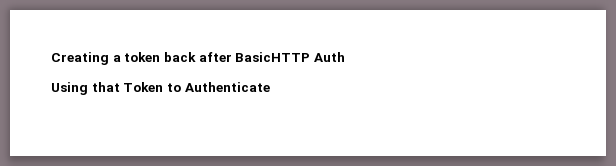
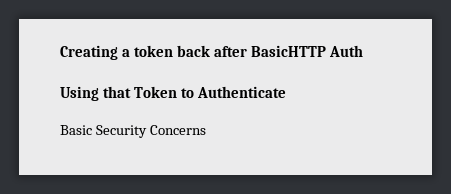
+ Basic Security Concerns

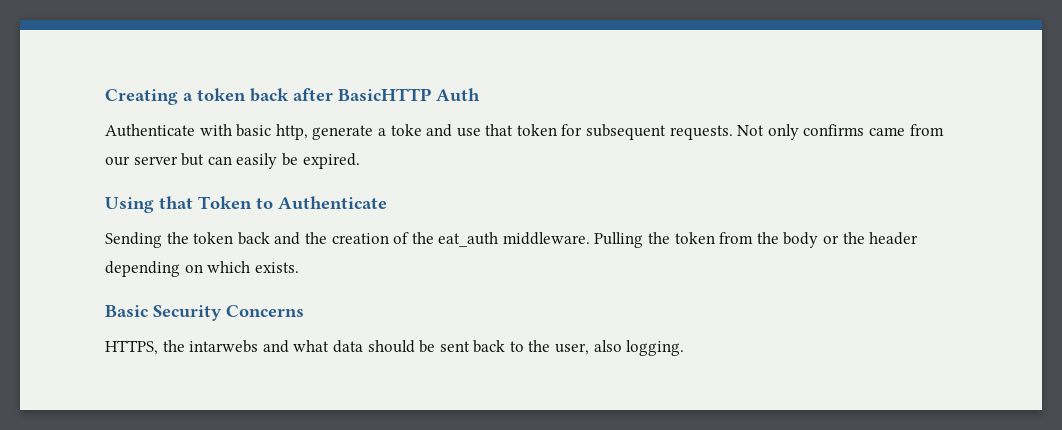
+ Authenticate with basic http, generate a toke and use that token for subsequent requests. Not only confirms came from our server but can easily be expired.
+ Sending the token back and the creation of the eat_auth middleware. Pulling the token from the body or the header depending on which exists.
  Basic Security Concerns
+ HTTPS, the intarwebs and what data should be sent back to the user, also logging.

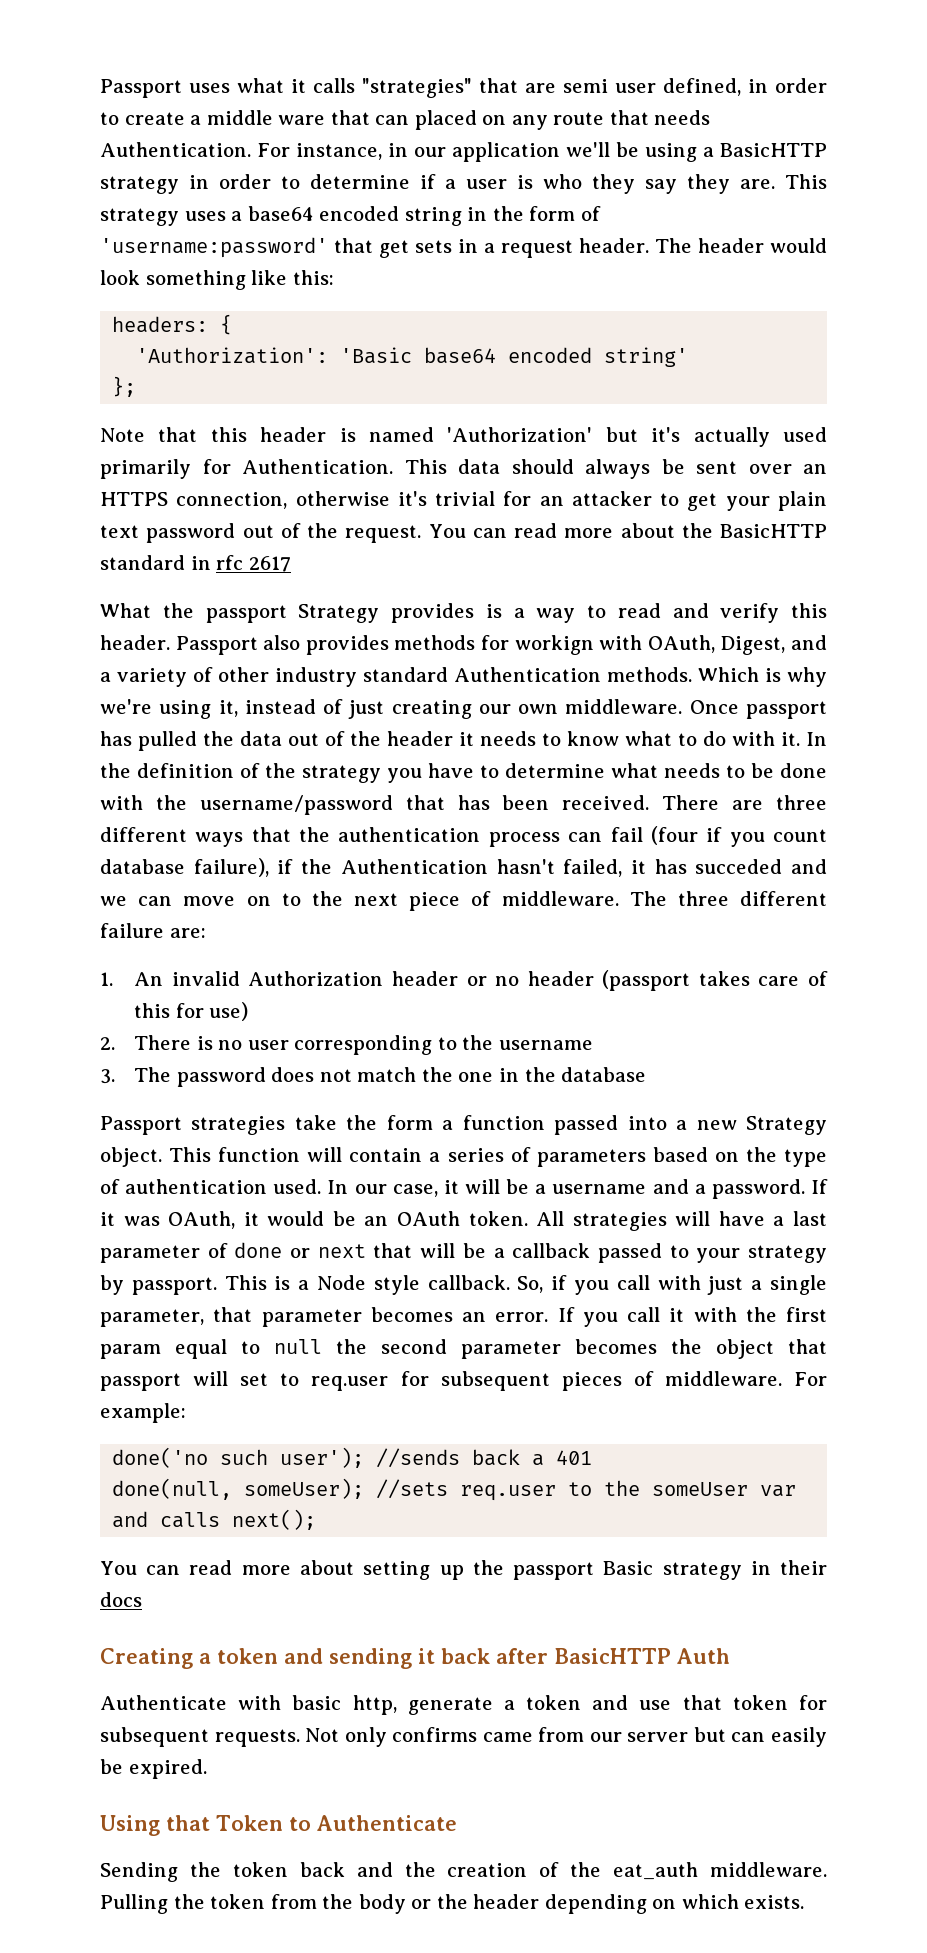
- Creating a token back after BasicHTTP Auth
+ Passport uses what it calls "strategies" that are semi user defined, in order to create a middle ware that can placed on any route that needs Authentication. For instance, in our application we'll be using a BasicHTTP strategy in order to determine if a user is who they say they are. This strategy uses a base64 encoded string in the form of 'username:password' that get sets in a request header. The header would look something like this:
+ headers: {
+ 'Authorization': 'Basic base64 encoded string'
+ };
+ Note that this header is named 'Authorization' but it's actually used primarily for Authentication. This data should always be sent over an HTTPS connection, otherwise it's trivial for an attacker to get your plain text password out of the request. You can read more about the BasicHTTP standard in rfc 2617
+ What the passport Strategy provides is a way to read and verify this header. Passport also provides methods for workign with OAuth, Digest, and a variety of other industry standard Authentication methods. Which is why we're using it, instead of just creating our own middleware. Once passport has pulled the data out of the header it needs to know what to do with it. In the definition of the strategy you have to determine what needs to be done with the username/password that has been received. There are three different ways that the authentication process can fail (four if you count database failure), if the Authentication hasn't failed, it has succeded and we can move on to the next piece of middleware. The three different failure are:
+ 1. An invalid Authorization header or no header (passport takes care of this for use)
+ 2. There is no user corresponding to the username
+ 3. The password does not match the one in the database
+ Passport strategies take the form a function passed into a new Strategy object. This function will contain a series of parameters based on the type of authentication used. In our case, it will be a username and a password. If it was OAuth, it would be an OAuth token. All strategies will have a last parameter of done or next that will be a callback passed to your strategy by passport. This is a Node style callback. So, if you call with just a single parameter, that parameter becomes an error. If you call it with the first param equal to null the second parameter becomes the object that passport will set to req.user for subsequent pieces of middleware. For example:
+ done('no such user'); //sends back a 401
+ done(null, someUser); //sets req.user to the someUser var and calls next();
+ You can read more about setting up the passport Basic strategy in their docs
+ Creating a token and sending it back after BasicHTTP Auth
- Authenticate with basic http, generate a toke and use that token for subsequent requests.
+ Authenticate with basic http, generate a token and use that token for subsequent requests.
- Basic Security Concerns
- HTTPS, the intarwebs and what data should be sent back to the user, also logging.

